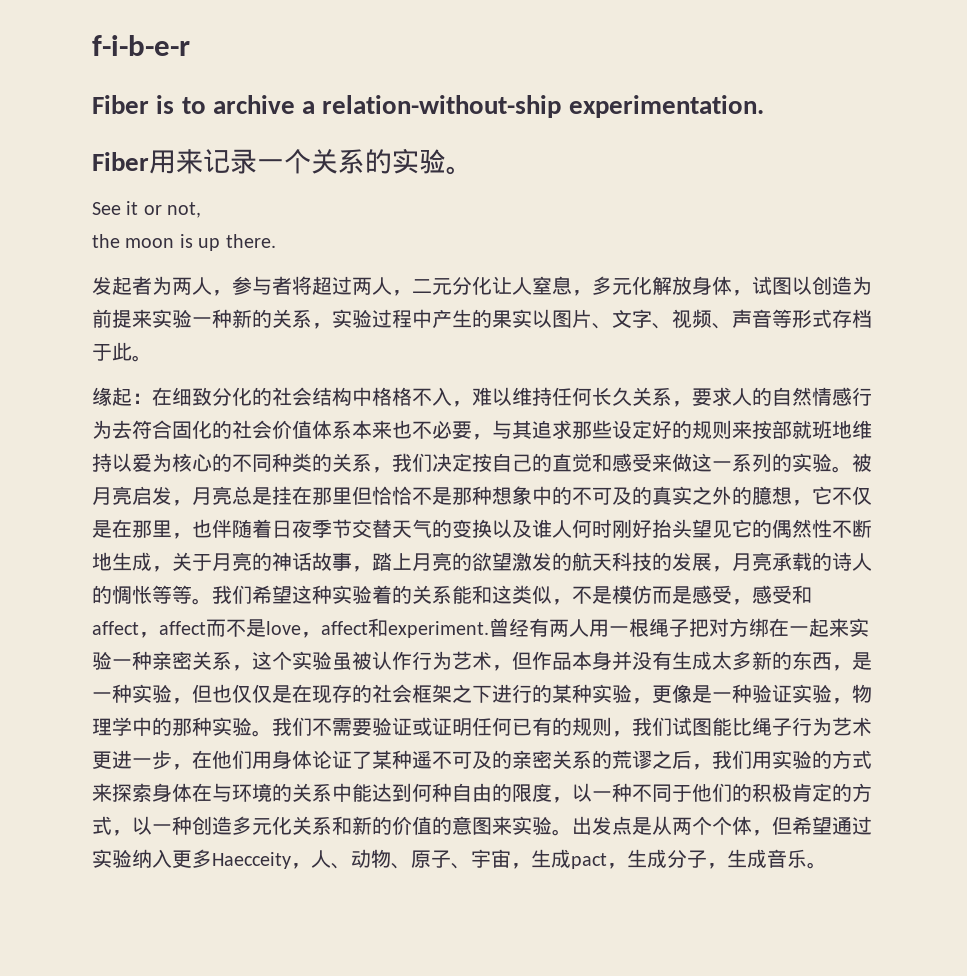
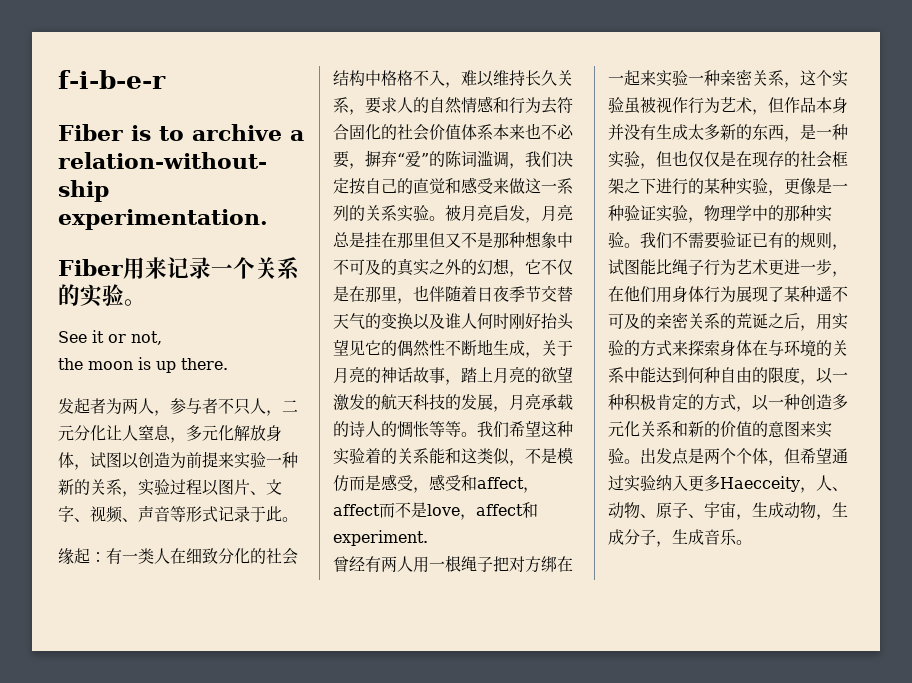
- 发起者为两人，参与者将超过两人，二元分化让人窒息，多元化解放身体，试图以创造为前提来实验一种新的关系，实验过程中产生的果实以图片、文字、视频、声音等形式存档于此。
+ 发起者为两人，参与者不只人，二元分化让人窒息，多元化解放身体，试图以创造为前提来实验一种新的关系，实验过程以图片、文字、视频、声音等形式记录于此。
- 缘起：在细致分化的社会结构中格格不入，难以维持任何长久关系，要求人的自然情感行为去符合固化的社会价值体系本来也不必要，与其追求那些设定好的规则来按部就班地维持以爱为核心的不同种类的关系，我们决定按自己的直觉和感受来做这一系列的实验。
+ 缘起：有一类人在细致分化的社会结构中格格不入，难以维持长久关系，要求人的自然情感和行为去符合固化的社会价值体系本来也不必要，摒弃“爱”的陈词滥调，我们决定按自己的直觉和感受来做这一系列的关系实验。
- 被月亮启发，月亮总是挂在那里但恰恰不是那种想象中的不可及的真实之外的臆想，它不仅是在那里，也伴随着日夜季节交替天气的变换以及谁人何时刚好抬头望见它的偶然性不断地生成，关于月亮的神话故事，踏上月亮的欲望激发的航天科技的发展，月亮承载的诗人的惆怅等等。
+ 被月亮启发，月亮总是挂在那里但又不是那种想象中不可及的真实之外的幻想，它不仅是在那里，也伴随着日夜季节交替天气的变换以及谁人何时刚好抬头望见它的偶然性不断地生成，关于月亮的神话故事，踏上月亮的欲望激发的航天科技的发展，月亮承载的诗人的惆怅等等。
- 我们希望这种实验着的关系能和这类似，不是模仿而是感受，感受和affect，affect而不是love，affect和experiment.曾经有两人用一根绳子把对方绑在一起来实验一种亲密关系，这个实验虽被认作行为艺术，但作品本身并没有生成太多新的东西，是一种实验，但也仅仅是在现存的社会框架之下进行的某种实验，更像是一种验证实验，物理学中的那种实验。
+ 我们希望这种实验着的关系能和这类似，不是模仿而是感受，感受和affect，affect而不是love，affect和experiment.
+ 曾经有两人用一根绳子把对方绑在一起来实验一种亲密关系，这个实验虽被视作行为艺术，但作品本身并没有生成太多新的东西，是一种实验，但也仅仅是在现存的社会框架之下进行的某种实验，更像是一种验证实验，物理学中的那种实验。
- 我们不需要验证或证明任何已有的规则，我们试图能比绳子行为艺术更进一步，在他们用身体论证了某种遥不可及的亲密关系的荒谬之后，我们用实验的方式来探索身体在与环境的关系中能达到何种自由的限度，以一种不同于他们的积极肯定的方式，以一种创造多元化关系和新的价值的意图来实验。
+ 我们不需要验证已有的规则，试图能比绳子行为艺术更进一步，在他们用身体行为展现了某种遥不可及的亲密关系的荒诞之后，用实验的方式来探索身体在与环境的关系中能达到何种自由的限度，以一种积极肯定的方式，以一种创造多元化关系和新的价值的意图来实验。
- 出发点是从两个个体，但希望通过实验纳入更多Haecceity，人、动物、原子、宇宙，生成pact，生成分子，生成音乐。
+ 出发点是两个个体，但希望通过实验纳入更多Haecceity，人、动物、原子、宇宙，生成动物，生成分子，生成音乐。

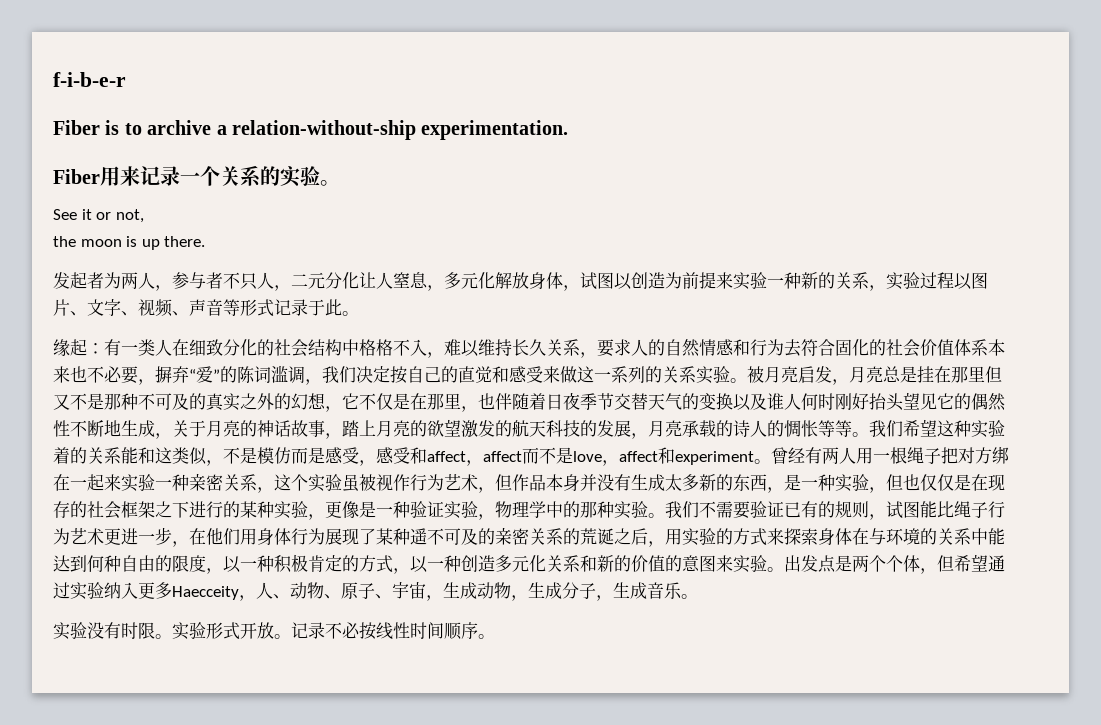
- 被月亮启发，月亮总是挂在那里但又不是那种想象中不可及的真实之外的幻想，它不仅是在那里，也伴随着日夜季节交替天气的变换以及谁人何时刚好抬头望见它的偶然性不断地生成，关于月亮的神话故事，踏上月亮的欲望激发的航天科技的发展，月亮承载的诗人的惆怅等等。
+ 被月亮启发，月亮总是挂在那里但又不是那种不可及的真实之外的幻想，它不仅是在那里，也伴随着日夜季节交替天气的变换以及谁人何时刚好抬头望见它的偶然性不断地生成，关于月亮的神话故事，踏上月亮的欲望激发的航天科技的发展，月亮承载的诗人的惆怅等等。
- 我们希望这种实验着的关系能和这类似，不是模仿而是感受，感受和affect，affect而不是love，affect和experiment.
- 曾经有两人用一根绳子把对方绑在一起来实验一种亲密关系，这个实验虽被视作行为艺术，但作品本身并没有生成太多新的东西，是一种实验，但也仅仅是在现存的社会框架之下进行的某种实验，更像是一种验证实验，物理学中的那种实验。
+ 我们希望这种实验着的关系能和这类似，不是模仿而是感受，感受和affect，affect而不是love，affect和experiment。曾经有两人用一根绳子把对方绑在一起来实验一种亲密关系，这个实验虽被视作行为艺术，但作品本身并没有生成太多新的东西，是一种实验，但也仅仅是在现存的社会框架之下进行的某种实验，更像是一种验证实验，物理学中的那种实验。
+ 实验没有时限。实验形式开放。记录不必按线性时间顺序。

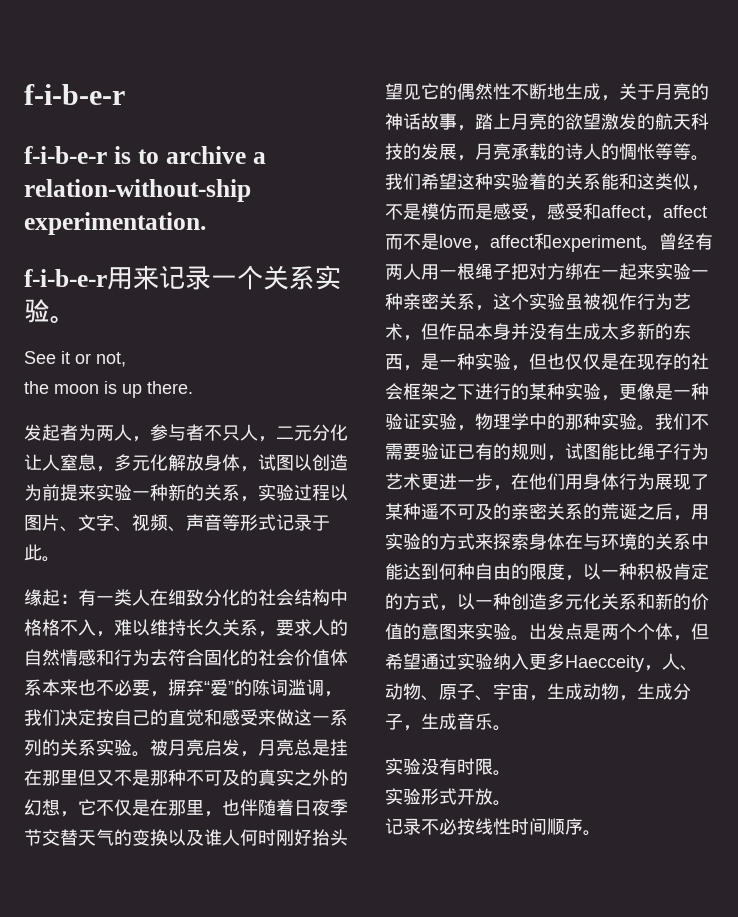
- Fiber is to archive a relation-without-ship experimentation.
+ f-i-b-e-r is to archive a relation-without-ship experimentation.
- Fiber用来记录一个关系的实验。
+ f-i-b-e-r用来记录一个关系实验。
- 实验没有时限。实验形式开放。记录不必按线性时间顺序。
+ 实验没有时限。
+ 实验形式开放。
+ 记录不必按线性时间顺序。

